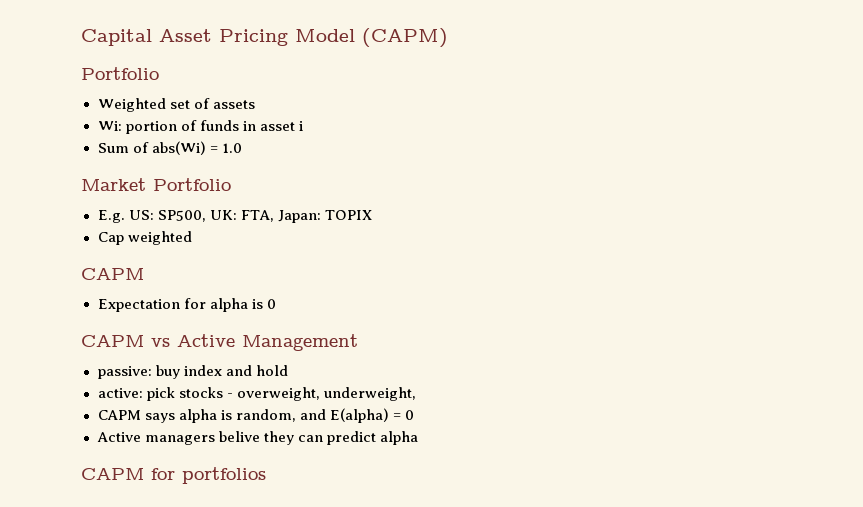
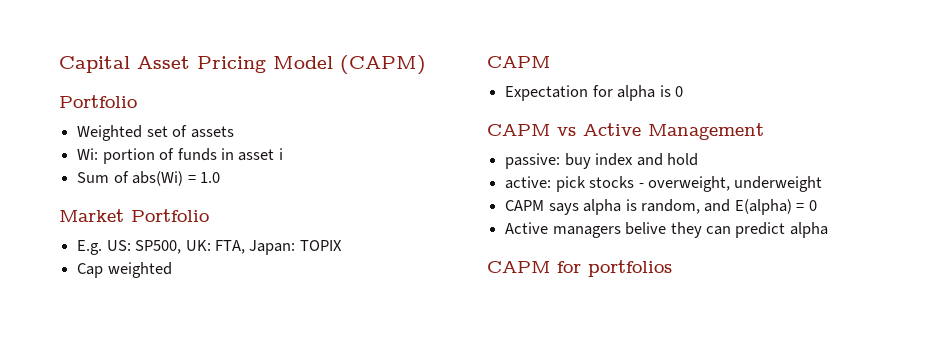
- active: pick stocks - overweight, underweight,
+ active: pick stocks - overweight, underweight

